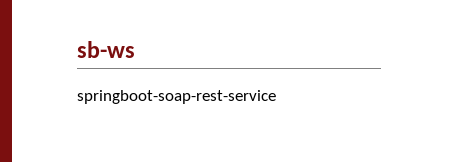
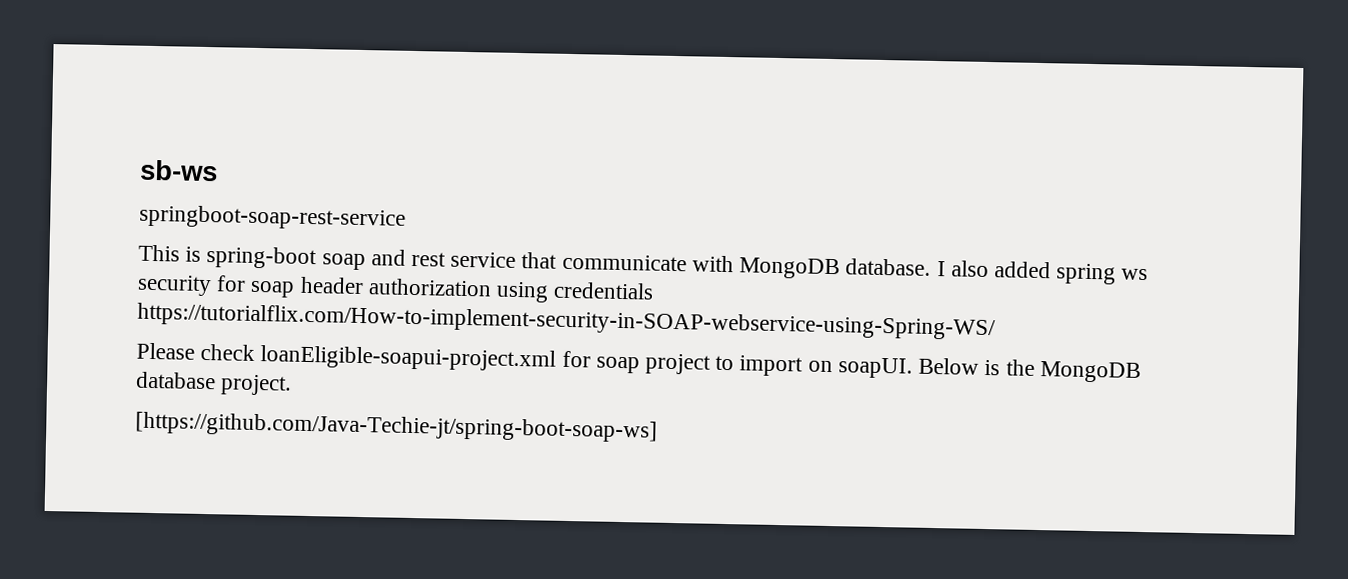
+ This is spring-boot soap and rest service that communicate with MongoDB database. I also added spring ws security for soap header authorization using credentials https://tutorialflix.com/How-to-implement-security-in-SOAP-webservice-using-Spring-WS/
+ Please check loanEligible-soapui-project.xml for soap project to import on soapUI. Below is the MongoDB database project.
+ [https://github.com/Java-Techie-jt/spring-boot-soap-ws]

